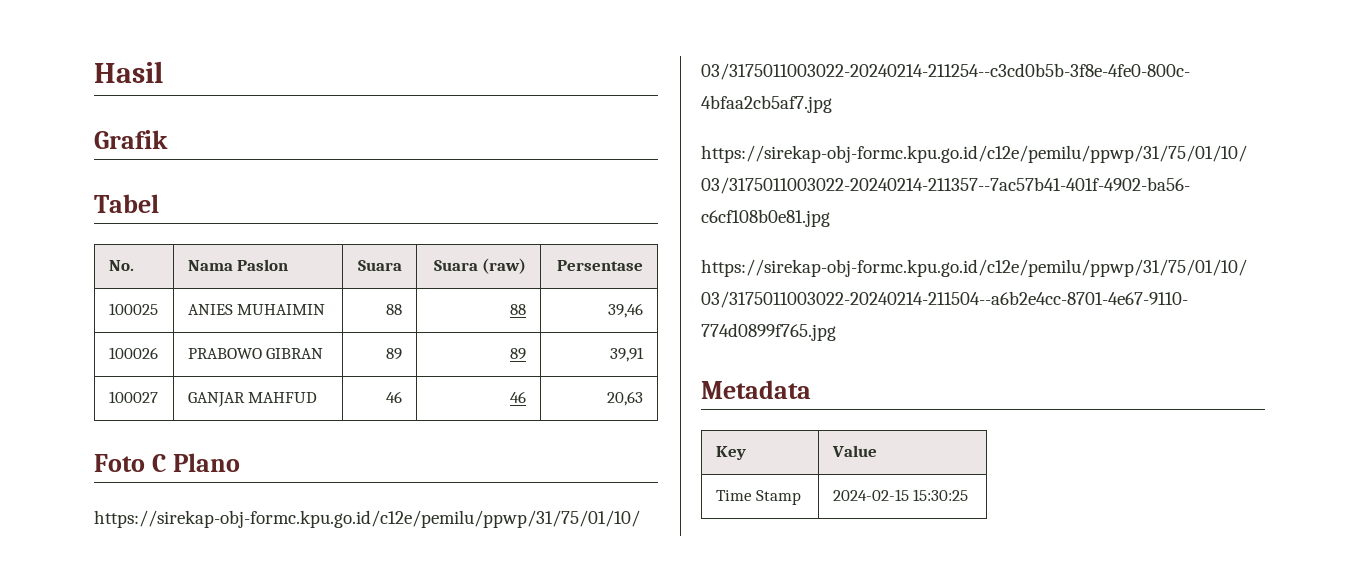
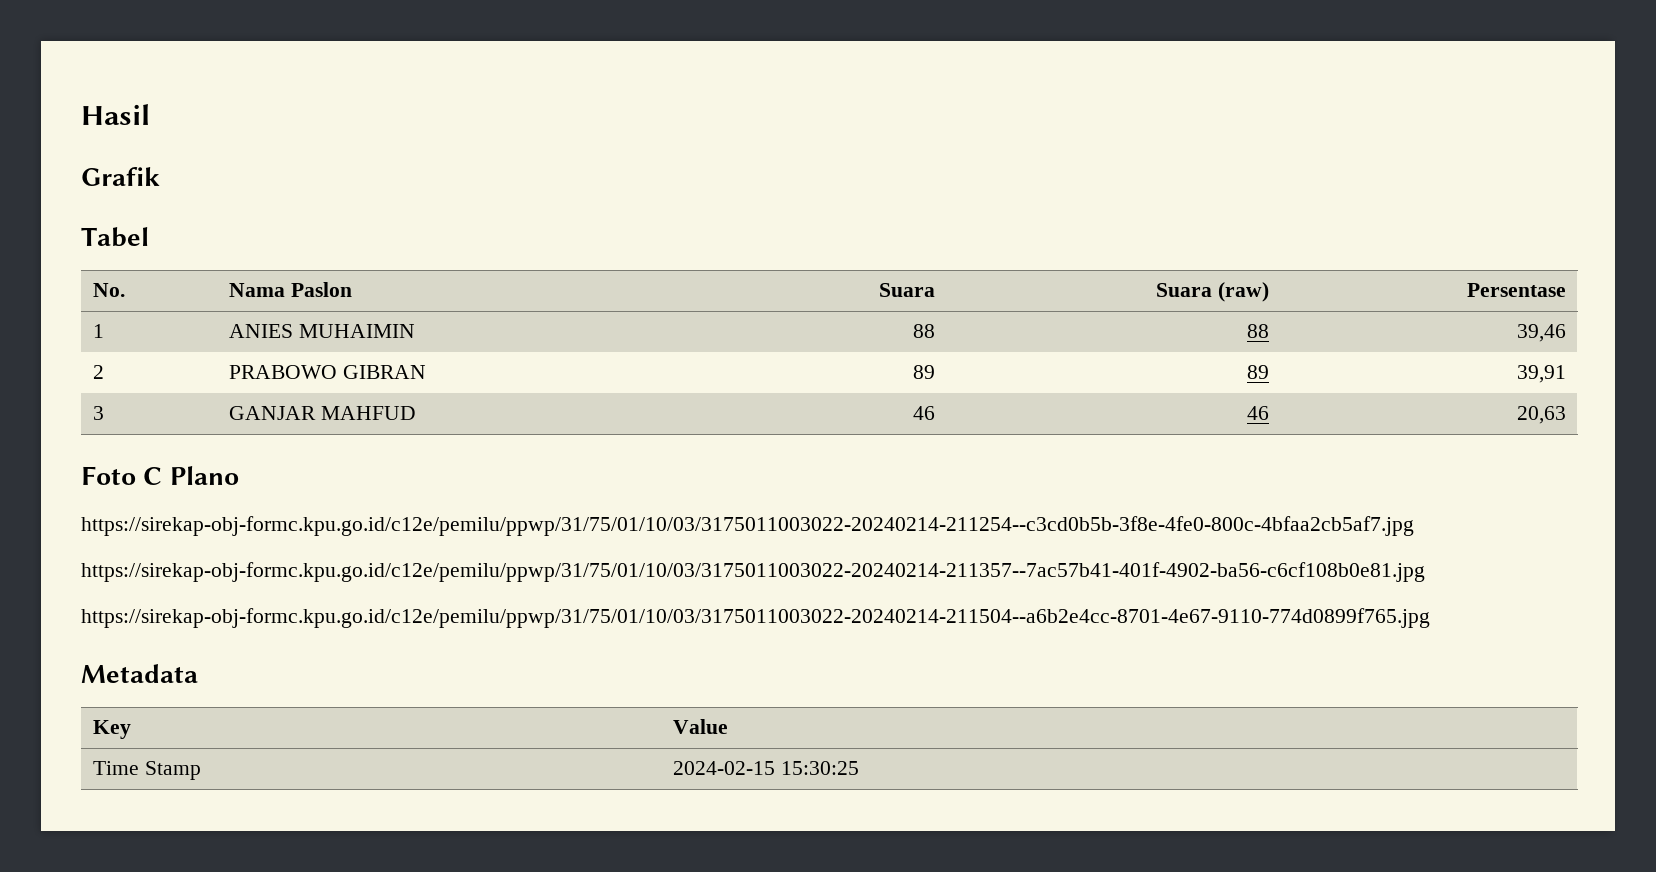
- 100025 | ANIES MUHAIMIN | 88 | 88 | 39,46
+ 1 | ANIES MUHAIMIN | 88 | 88 | 39,46
- 100026 | PRABOWO GIBRAN | 89 | 89 | 39,91
+ 2 | PRABOWO GIBRAN | 89 | 89 | 39,91
- 100027 | GANJAR MAHFUD | 46 | 46 | 20,63
+ 3 | GANJAR MAHFUD | 46 | 46 | 20,63

